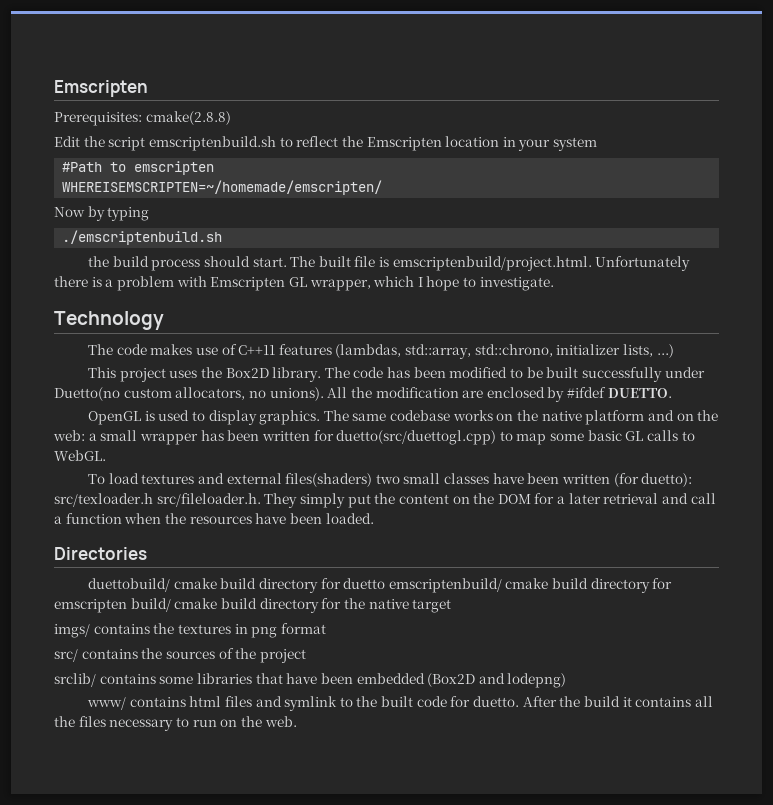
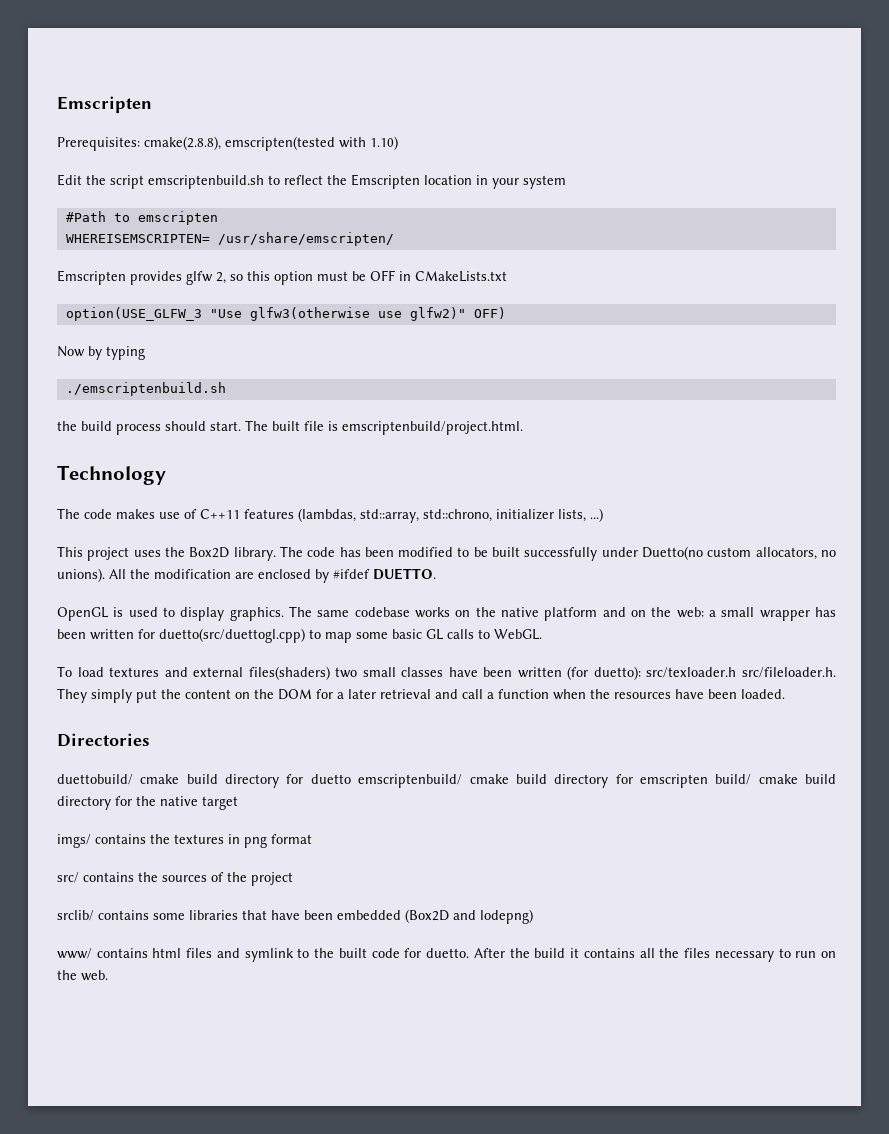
- Prerequisites: cmake(2.8.8)
+ Prerequisites: cmake(2.8.8), emscripten(tested with 1.10)
- WHEREISEMSCRIPTEN=~/homemade/emscripten/
+ WHEREISEMSCRIPTEN= /usr/share/emscripten/
+ Emscripten provides glfw 2, so this option must be OFF in CMakeLists.txt
+ option(USE_GLFW_3 "Use glfw3(otherwise use glfw2)" OFF)
- The built file is emscriptenbuild/project.html. Unfortunately there is a problem with Emscripten GL wrapper, which I hope to investigate.
+ The built file is emscriptenbuild/project.html.

